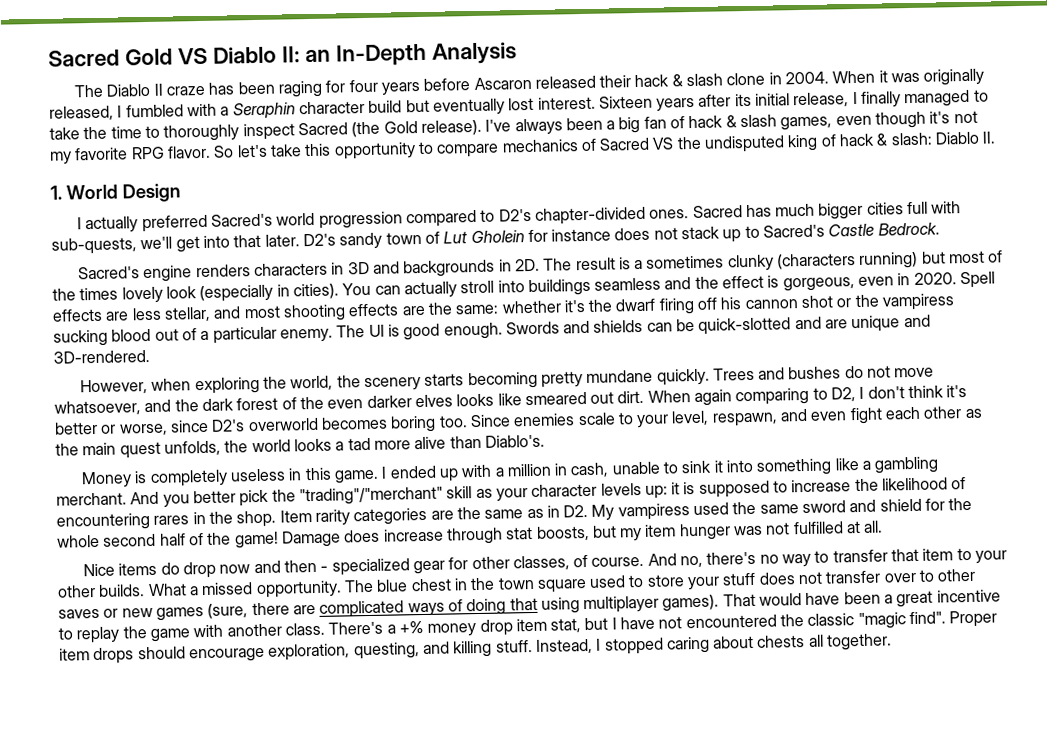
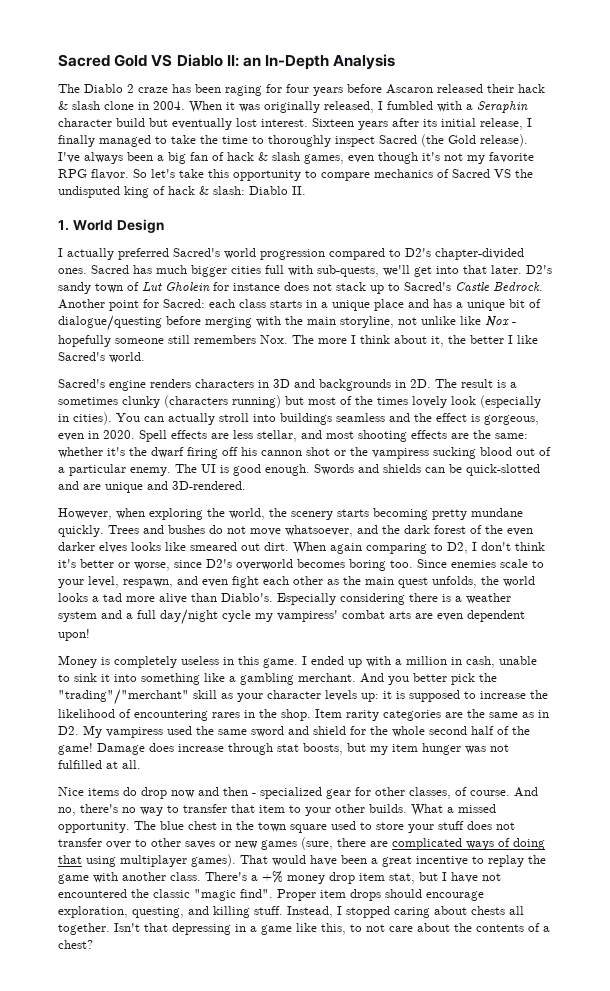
- The Diablo II craze has been raging for four years before Ascaron released their hack & slash clone in 2004.
+ The Diablo 2 craze has been raging for four years before Ascaron released their hack & slash clone in 2004.
+ Another point for Sacred: each class starts in a unique place and has a unique bit of dialogue/questing before merging with the main storyline, not unlike like Nox - hopefully someone still remembers Nox. The more I think about it, the better I like Sacred's world.
+ Especially considering there is a weather system and a full day/night cycle my vampiress' combat arts are even dependent upon!
+ Isn't that depressing in a game like this, to not care about the contents of a chest?

